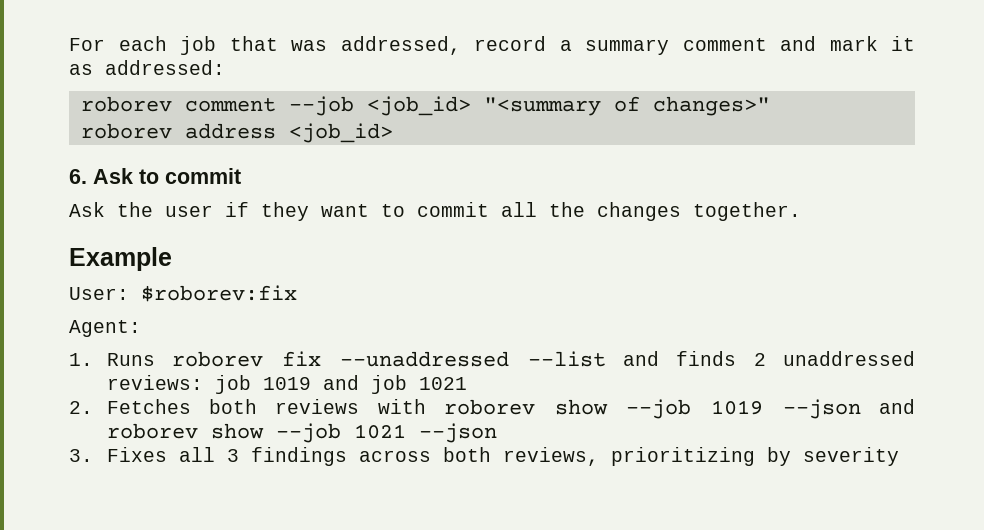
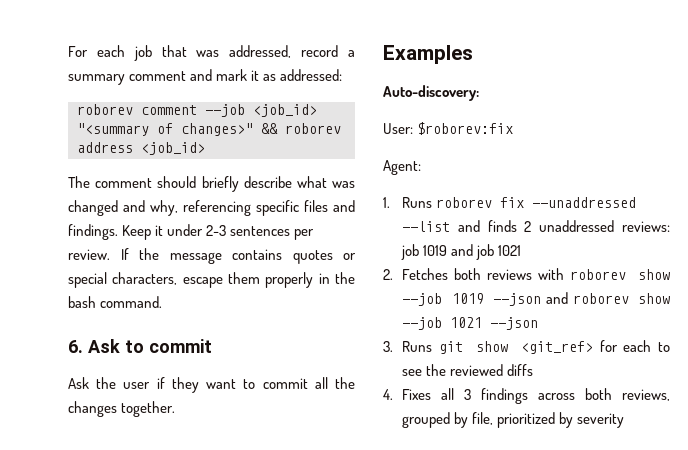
- roborev comment --job <job_id> "<summary of changes>"
- roborev address <job_id>
+ roborev comment --job <job_id> "<summary of changes>" && roborev address <job_id>
+ The comment should briefly describe what was changed and why, referencing specific files and findings. Keep it under 2-3 sentences per review. If the message contains quotes or special characters, escape them properly in the bash command.
- Example
+ Examples
+ Auto-discovery:
- 3. Fixes all 3 findings across both reviews, prioritizing by severity
+ 3. Runs git show <git_ref> for each to see the reviewed diffs
+ 4. Fixes all 3 findings across both reviews, grouped by file, prioritized by severity

